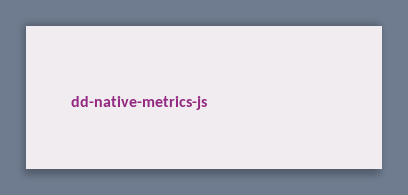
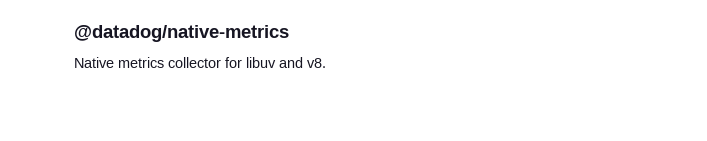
- dd-native-metrics-js
+ @datadog/native-metrics
+ Native metrics collector for libuv and v8.

